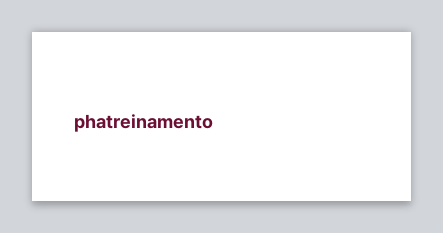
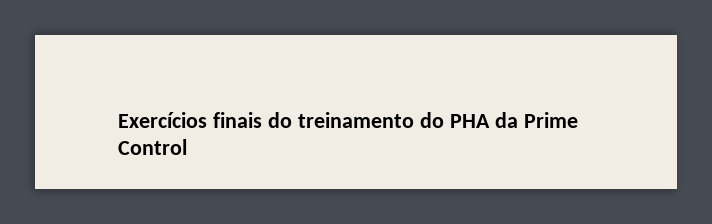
- phatreinamento
+ Exercícios finais do treinamento do PHA da Prime Control

